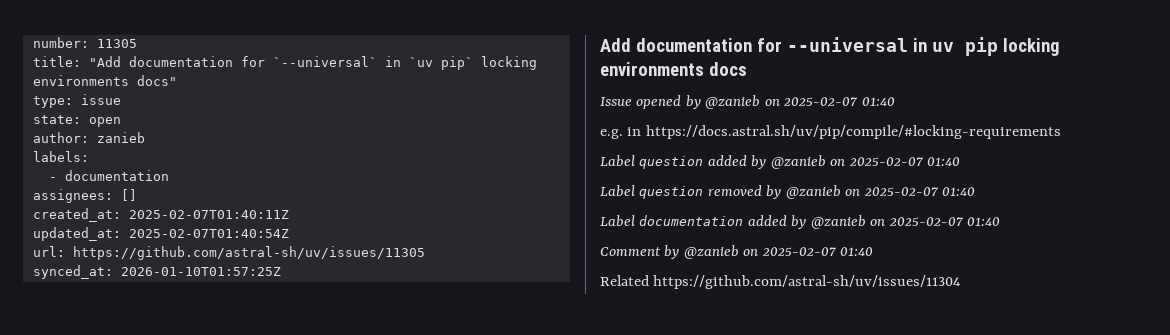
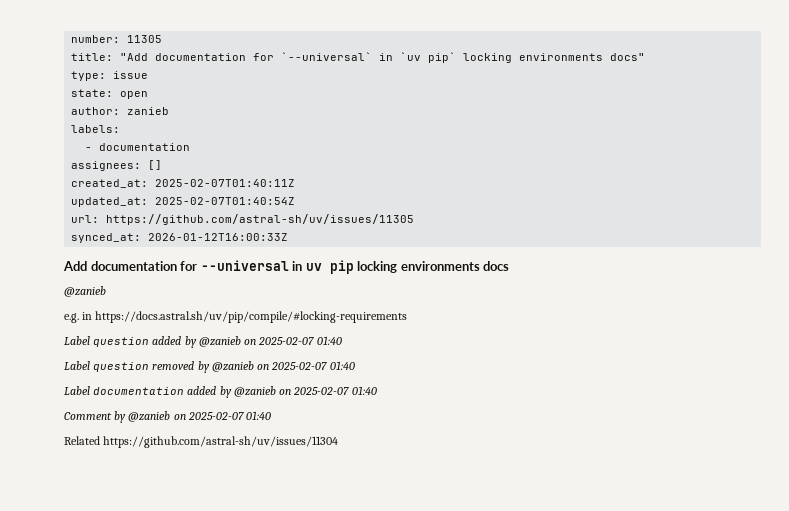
- synced_at: 2026-01-10T01:57:25Z
+ synced_at: 2026-01-12T16:00:33Z
  Add documentation for --universal in uv pip locking environments docs
- Issue opened by @zanieb on 2025-02-07 01:40
+ @zanieb

